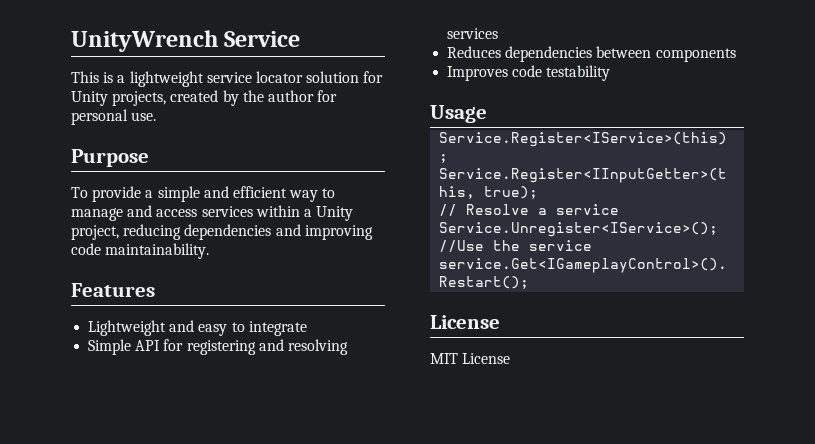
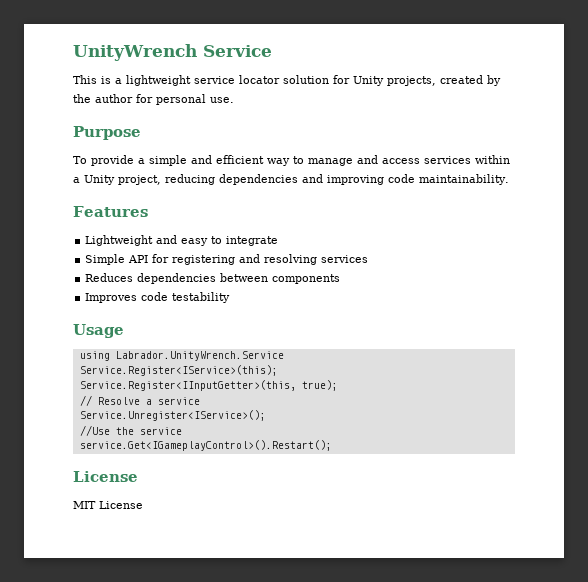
+ using Labrador.UnityWrench.Service

